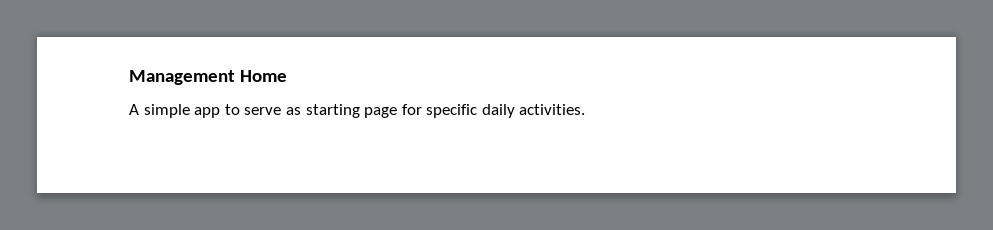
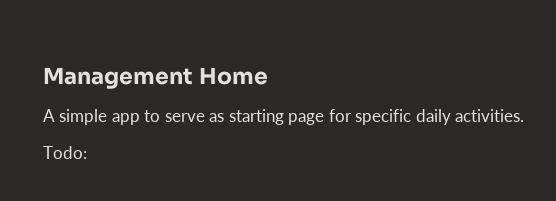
+ Todo:

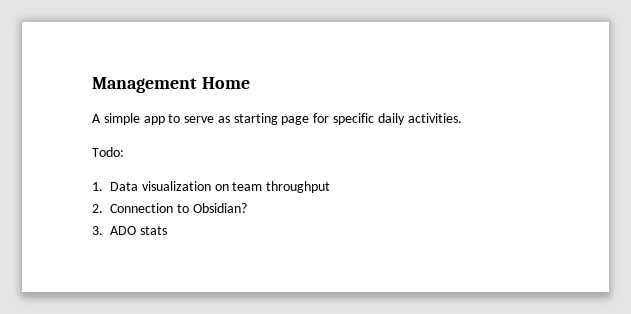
+ 1. Data visualization on team throughput
+ 2. Connection to Obsidian?
+ 3. ADO stats

